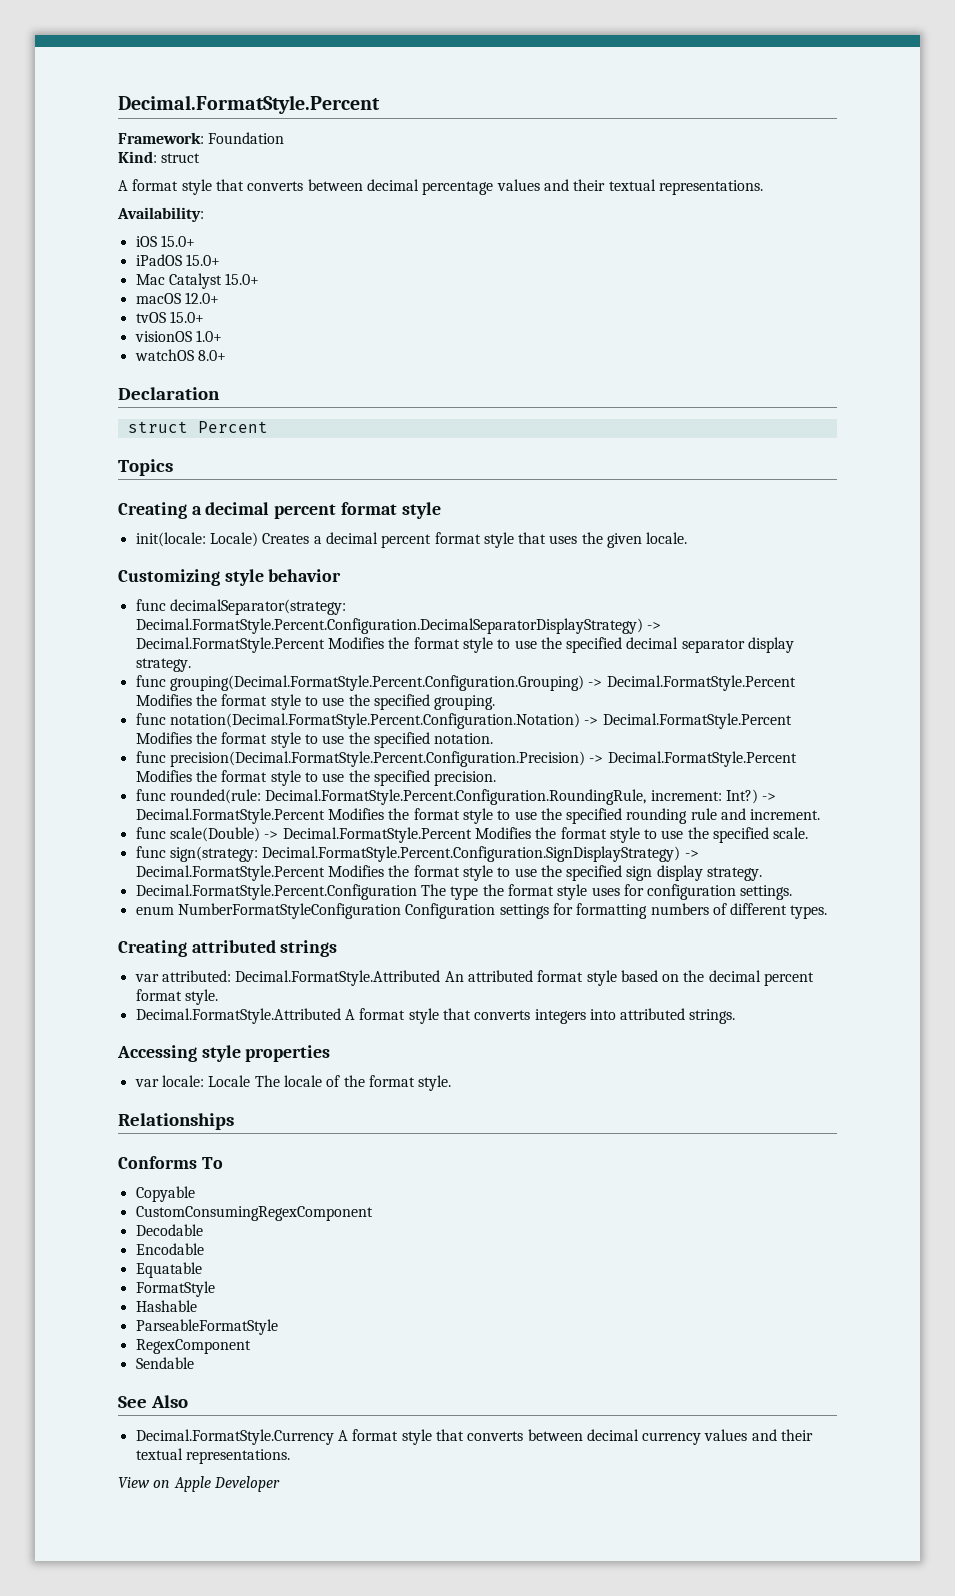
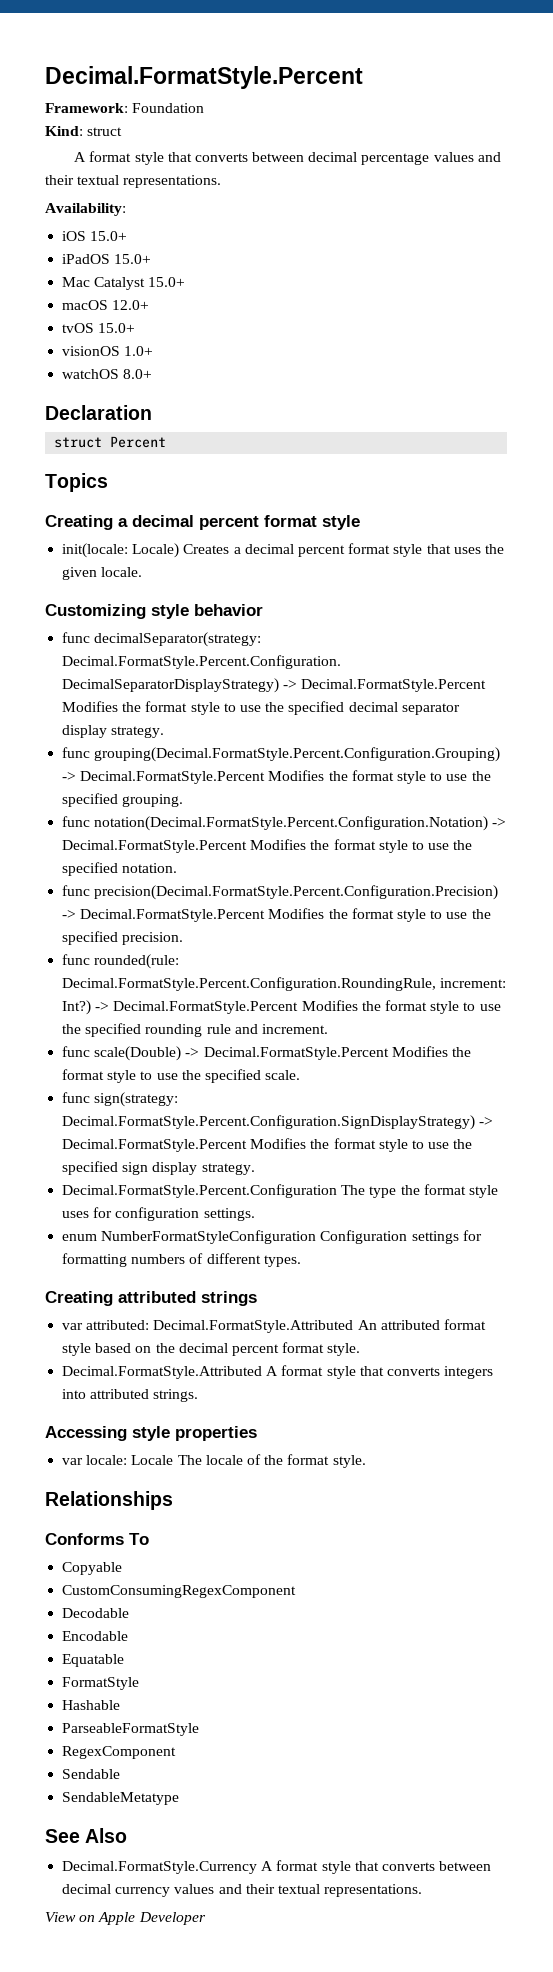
+ SendableMetatype

